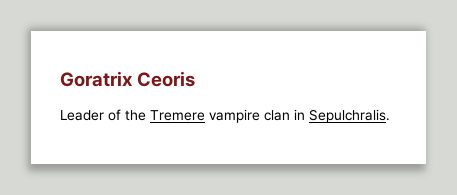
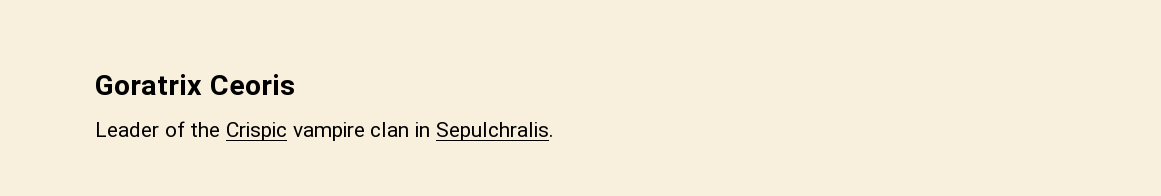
- Leader of the Tremere vampire clan in Sepulchralis.
+ Leader of the Crispic vampire clan in Sepulchralis.

